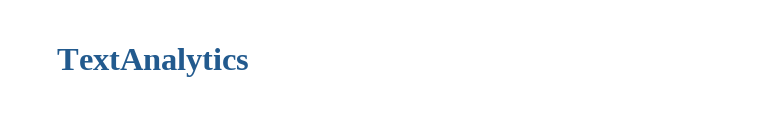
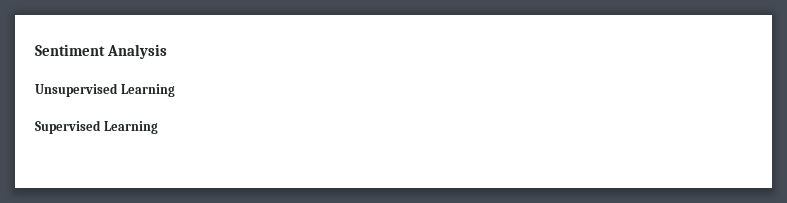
- TextAnalytics
+ Sentiment Analysis
+ Unsupervised Learning
+ Supervised Learning

